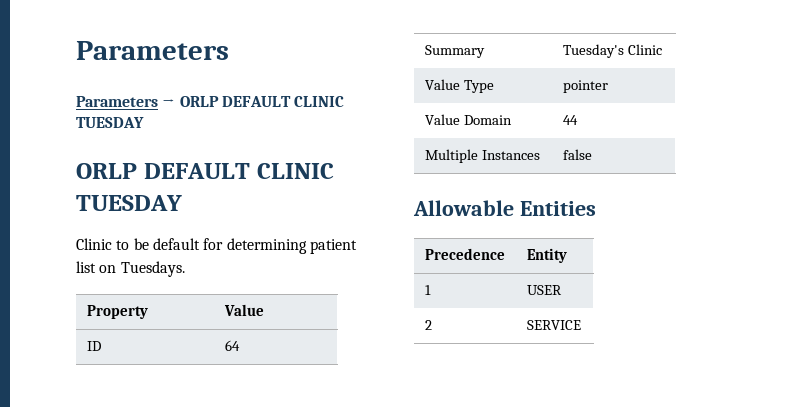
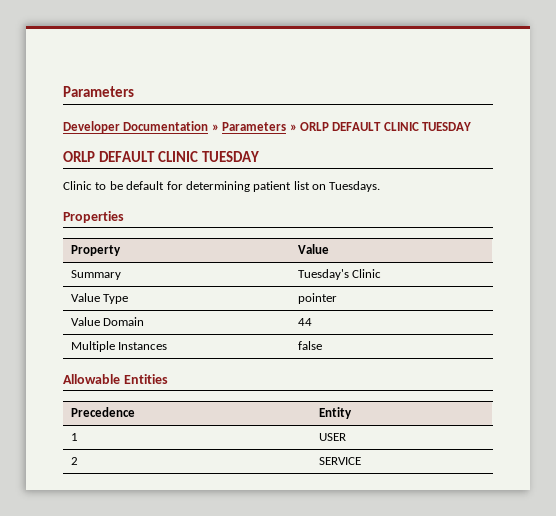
- Parameters → ORLP DEFAULT CLINIC TUESDAY
+ Developer Documentation » Parameters » ORLP DEFAULT CLINIC TUESDAY
+ Properties
- ID | 64

